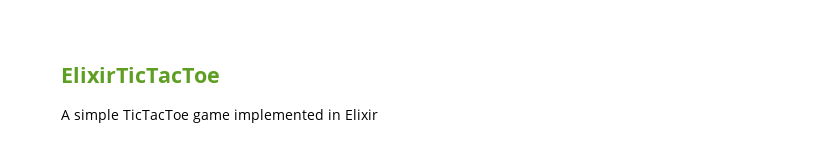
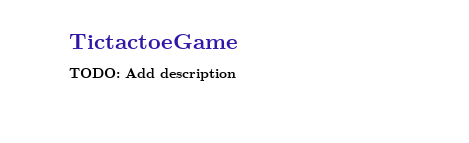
- ElixirTicTacToe
- A simple TicTacToe game implemented in Elixir
+ TictactoeGame
+ TODO: Add description

